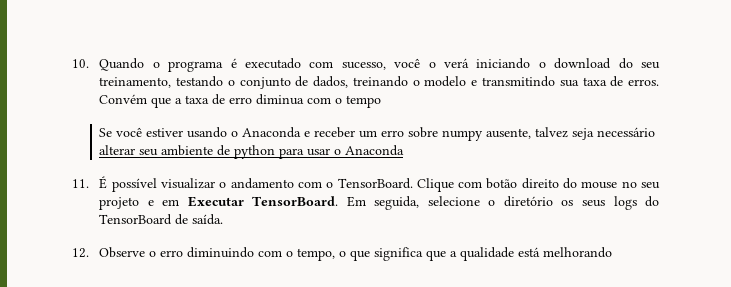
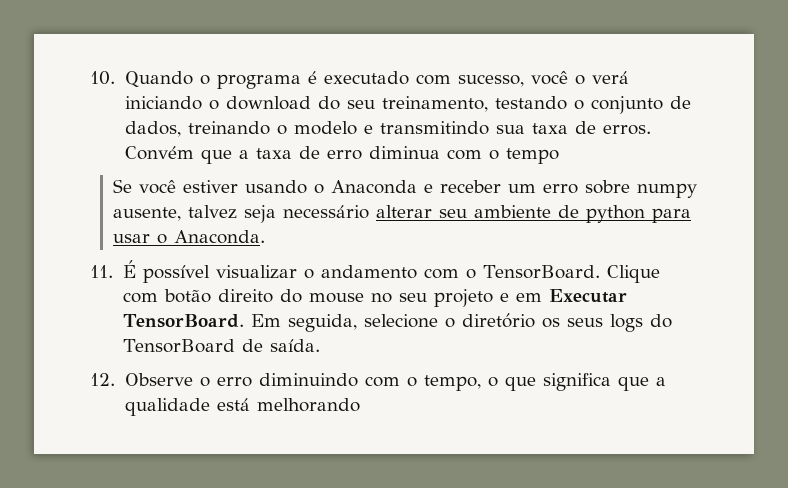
- Se você estiver usando o Anaconda e receber um erro sobre numpy ausente, talvez seja necessário alterar seu ambiente de python para usar o Anaconda
+ Se você estiver usando o Anaconda e receber um erro sobre numpy ausente, talvez seja necessário alterar seu ambiente de python para usar o Anaconda.

